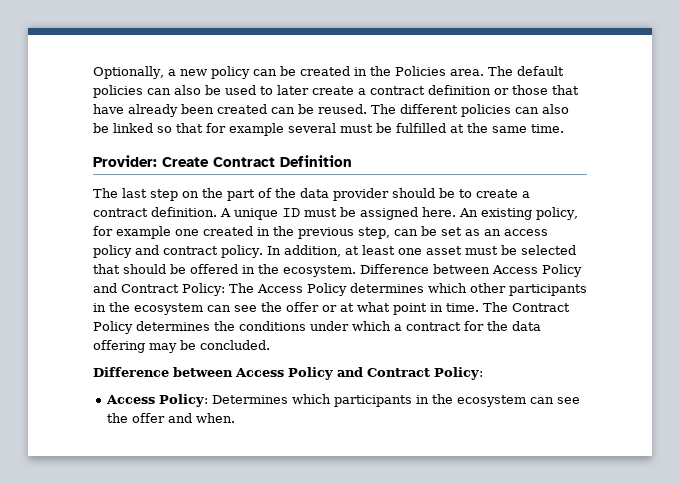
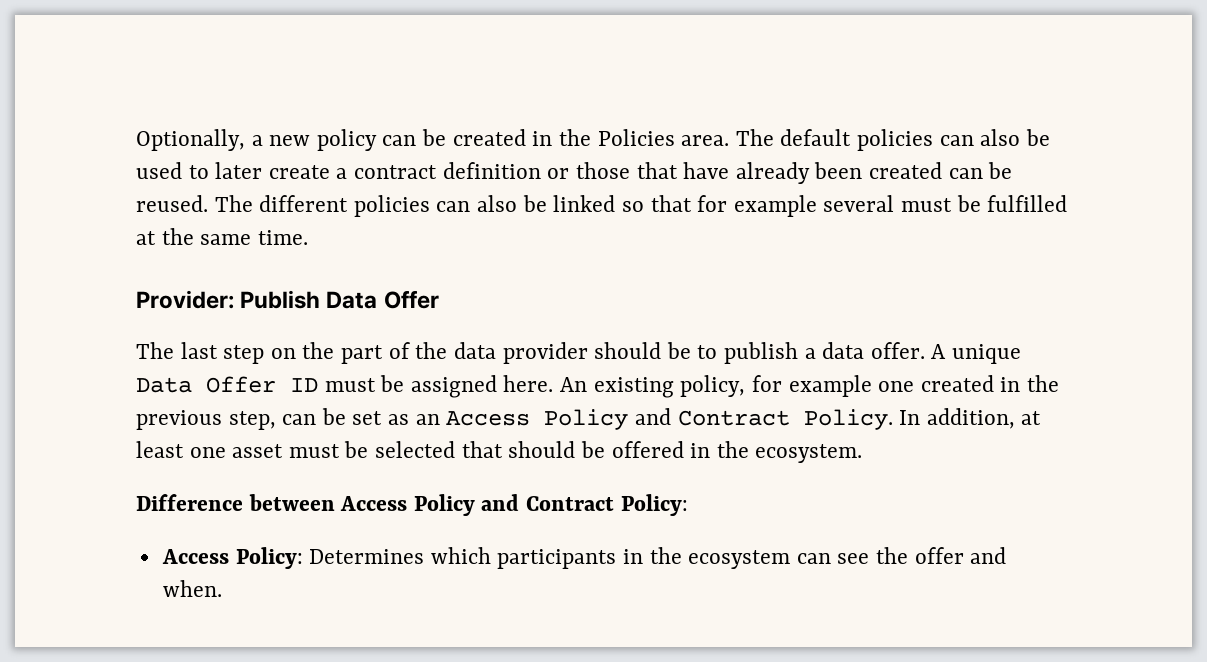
- Provider: Create Contract Definition
+ Provider: Publish Data Offer
- The last step on the part of the data provider should be to create a contract definition. A unique ID must be assigned here.
+ The last step on the part of the data provider should be to publish a data offer. A unique Data Offer ID must be assigned here.
- An existing policy, for example one created in the previous step, can be set as an access policy and contract policy.
+ An existing policy, for example one created in the previous step, can be set as an Access Policy and Contract Policy.
- Difference between Access Policy and Contract Policy: The Access Policy determines which other participants in the ecosystem can see the offer or at what point in time. The Contract Policy determines the conditions under which a contract for the data offering may be concluded.

